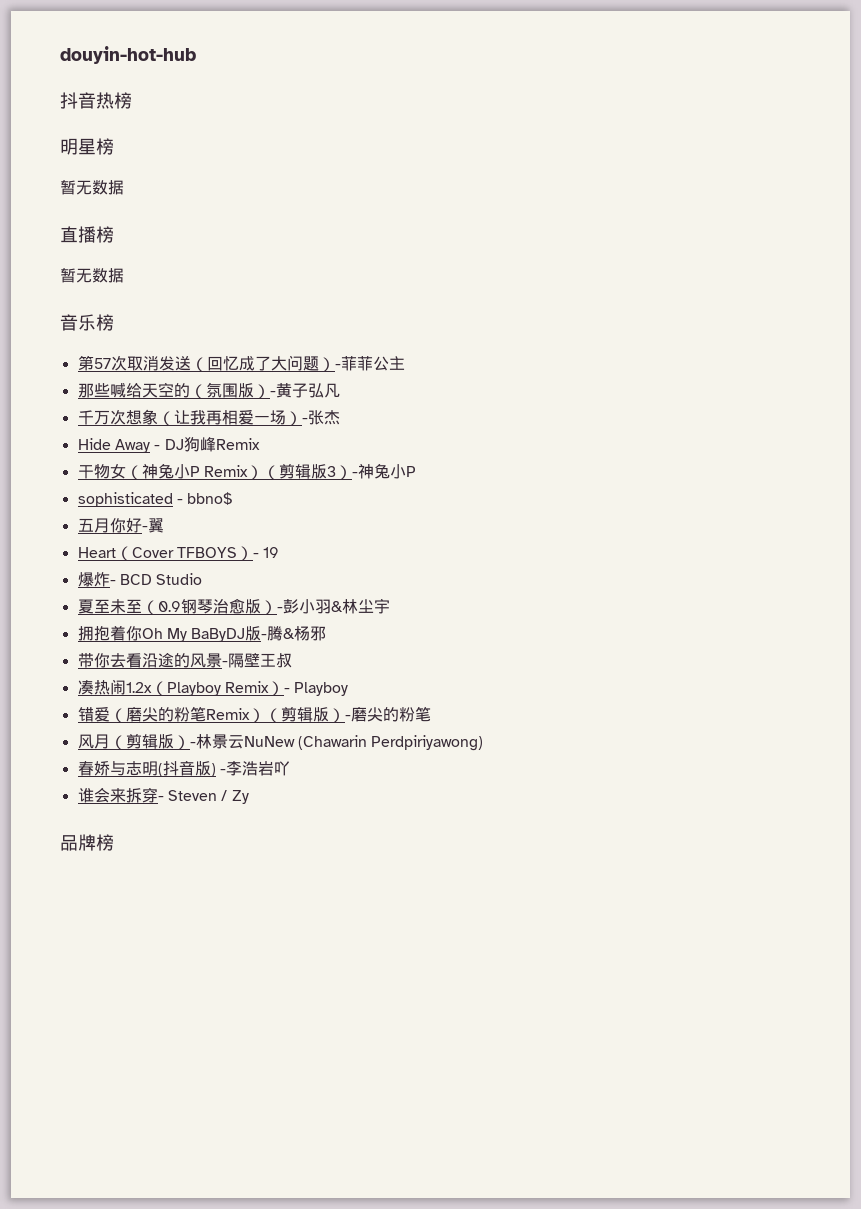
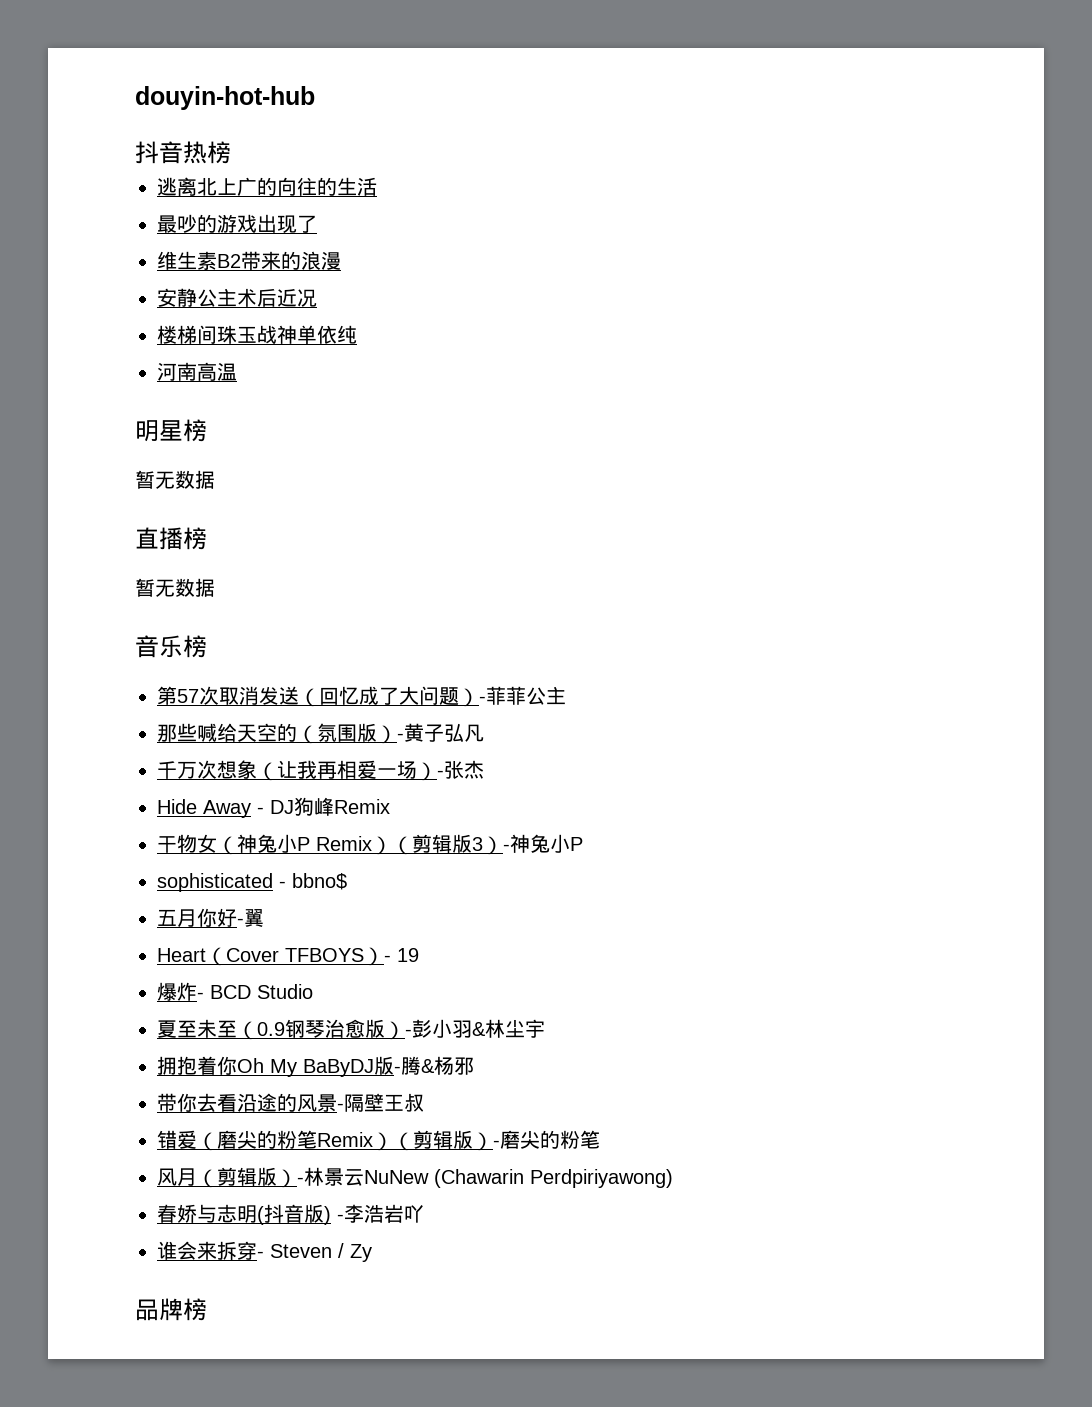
+ 逃离北上广的向往的生活
+ 最吵的游戏出现了
+ 维生素B2带来的浪漫
+ 安静公主术后近况
+ 楼梯间珠玉战神单依纯
+ 河南高温
- 凑热闹1.2x（Playboy Remix）- Playboy

